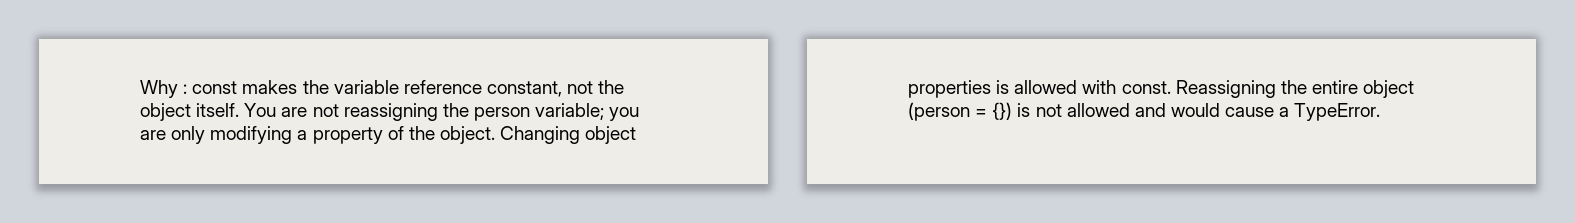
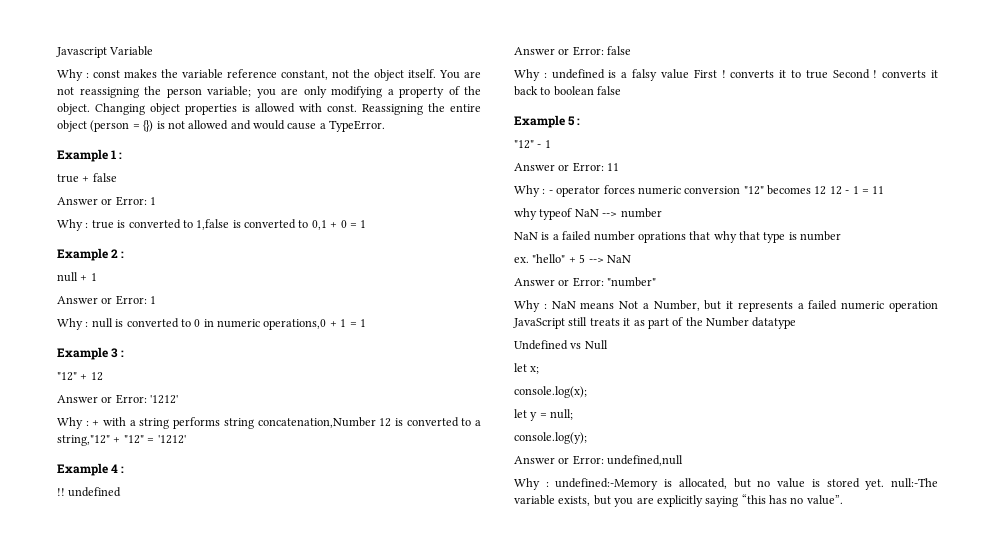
+ Javascript Variable
+ Example 1 :
+ true + false
+ Answer or Error: 1
+ Why : true is converted to 1,false is converted to 0,1 + 0 = 1
+ Example 2 :
+ null + 1
+ Answer or Error: 1
+ Why : null is converted to 0 in numeric operations,0 + 1 = 1
+ Example 3 :
+ "12" + 12
+ Answer or Error: '1212'
+ Why : + with a string performs string concatenation,Number 12 is converted to a string,"12" + "12" = '1212'
+ Example 4 :
+ !! undefined
+ Answer or Error: false
+ Why : undefined is a falsy value First ! converts it to true Second ! converts it back to boolean false
+ Example 5 :
+ "12" - 1
+ Answer or Error: 11
+ Why : - operator forces numeric conversion "12" becomes 12 12 - 1 = 11
+ why typeof NaN --> number
+ NaN is a failed number oprations that why that type is number
+ ex. "hello" + 5 --> NaN
+ Answer or Error: "number"
+ Why : NaN means Not a Number, but it represents a failed numeric operation JavaScript still treats it as part of the Number datatype
+ Undefined vs Null
+ let x;
+ console.log(x);
+ let y = null;
+ console.log(y);
+ Answer or Error: undefined,null
+ Why : undefined:-Memory is allocated, but no value is stored yet. null:-The variable exists, but you are explicitly saying “this has no value”.

